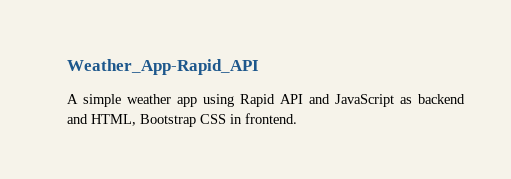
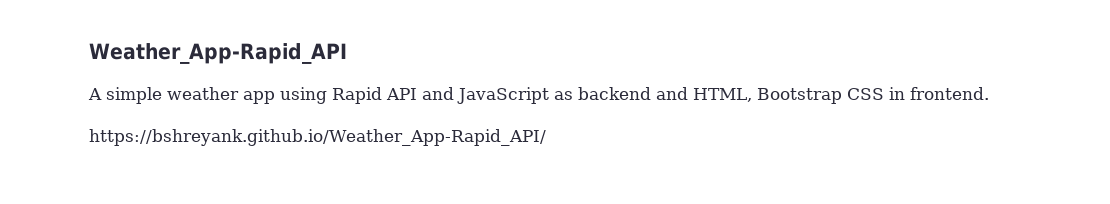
+ https://bshreyank.github.io/Weather_App-Rapid_API/

